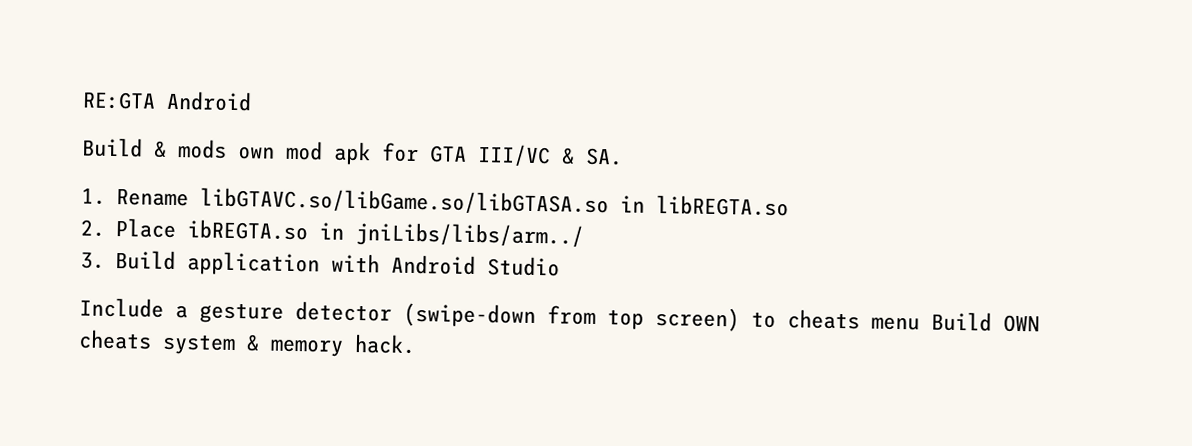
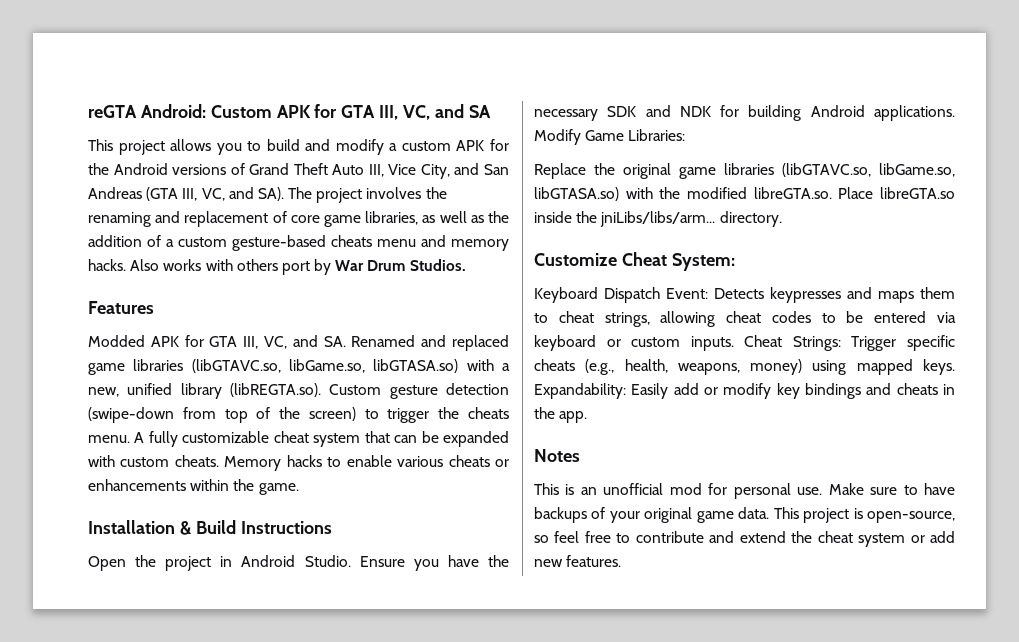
- RE:GTA Android
- Build & mods own mod apk for GTA III/VC & SA.
- 1. Rename libGTAVC.so/libGame.so/libGTASA.so in libREGTA.so
- 2. Place ibREGTA.so in jniLibs/libs/arm../
- 3. Build application with Android Studio
- Include a gesture detector (swipe-down from top screen) to cheats menu Build OWN cheats system & memory hack.
+ reGTA Android: Custom APK for GTA III, VC, and SA
+ This project allows you to build and modify a custom APK for the Android versions of Grand Theft Auto III, Vice City, and San Andreas (GTA III, VC, and SA). The project involves the renaming and replacement of core game libraries, as well as the addition of a custom gesture-based cheats menu and memory hacks. Also works with others port by War Drum Studios.
+ Features
+ Modded APK for GTA III, VC, and SA. Renamed and replaced game libraries (libGTAVC.so, libGame.so, libGTASA.so) with a new, unified library (libREGTA.so). Custom gesture detection (swipe-down from top of the screen) to trigger the cheats menu. A fully customizable cheat system that can be expanded with custom cheats. Memory hacks to enable various cheats or enhancements within the game.
+ Installation & Build Instructions
+ Open the project in Android Studio. Ensure you have the necessary SDK and NDK for building Android applications. Modify Game Libraries:
+ Replace the original game libraries (libGTAVC.so, libGame.so, libGTASA.so) with the modified libreGTA.so. Place libreGTA.so inside the jniLibs/libs/arm... directory.
+ Customize Cheat System:
+ Keyboard Dispatch Event: Detects keypresses and maps them to cheat strings, allowing cheat codes to be entered via keyboard or custom inputs. Cheat Strings: Trigger specific cheats (e.g., health, weapons, money) using mapped keys. Expandability: Easily add or modify key bindings and cheats in the app.
+ Notes
+ This is an unofficial mod for personal use. Make sure to have backups of your original game data. This project is open-source, so feel free to contribute and extend the cheat system or add new features.

